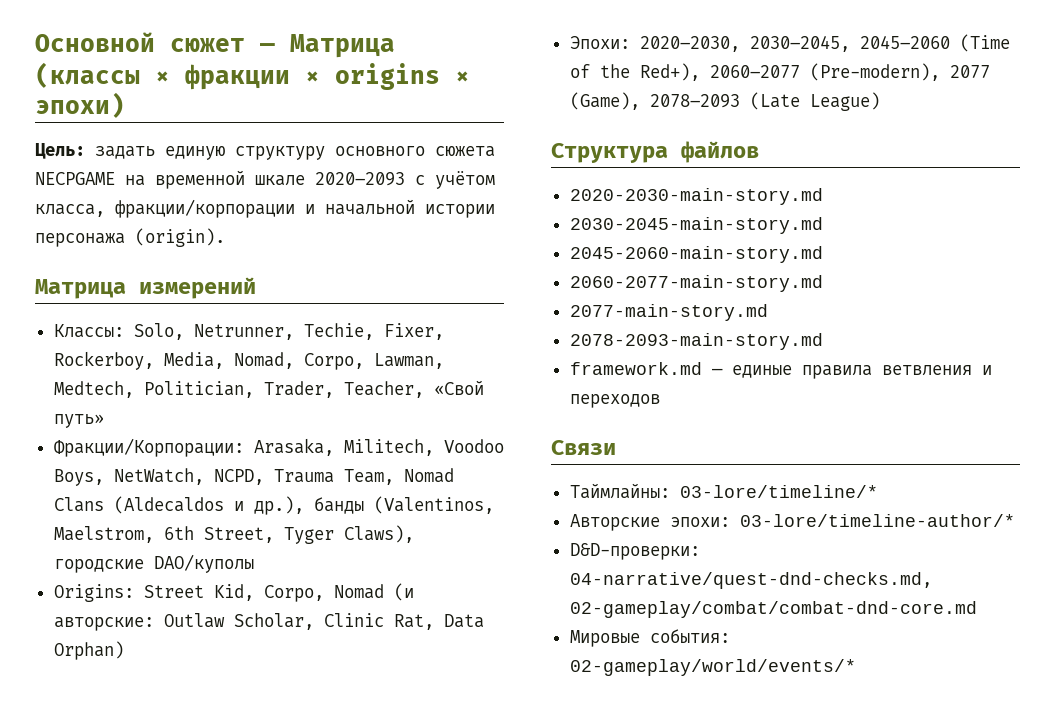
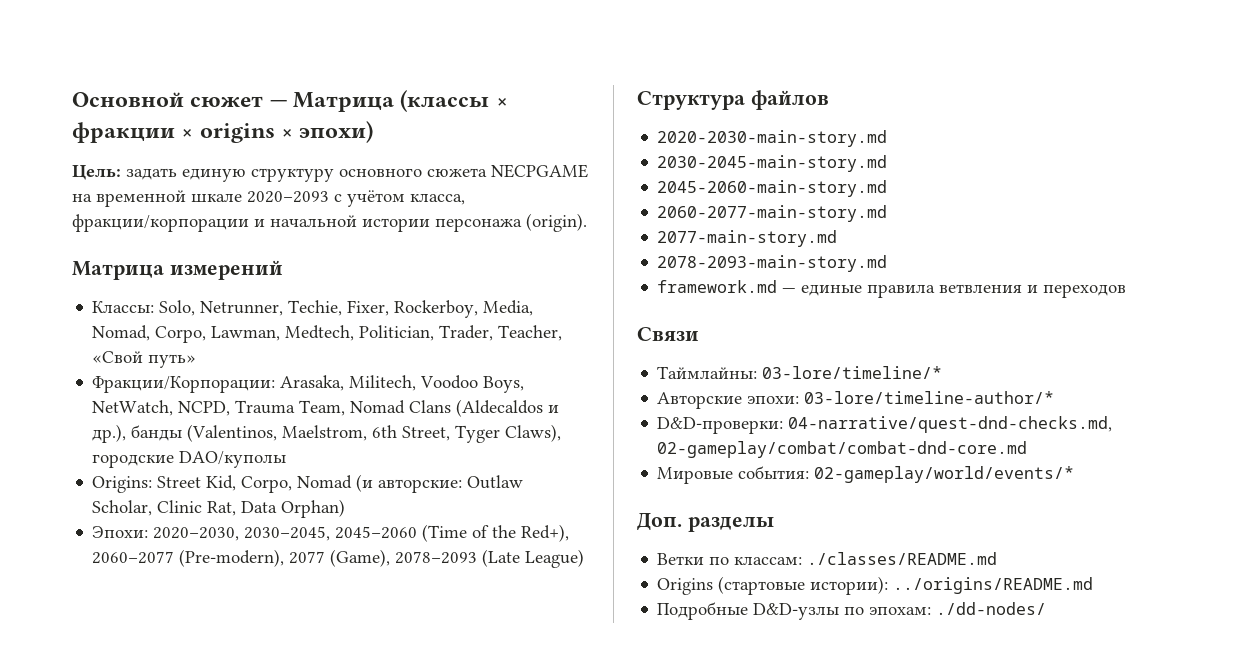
+ Доп. разделы
+ Ветки по классам: ./classes/README.md
+ Origins (стартовые истории): ../origins/README.md
+ Подробные D&D‑узлы по эпохам: ./dd-nodes/

